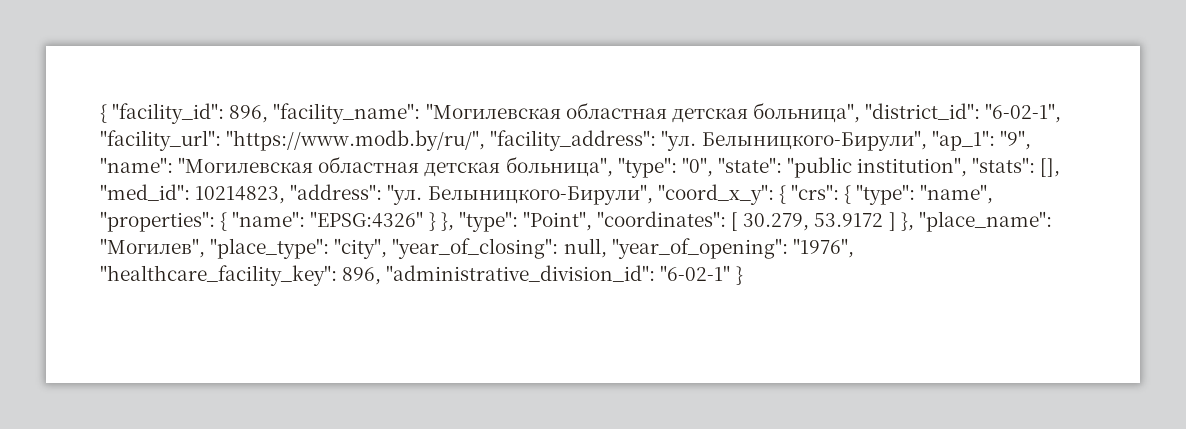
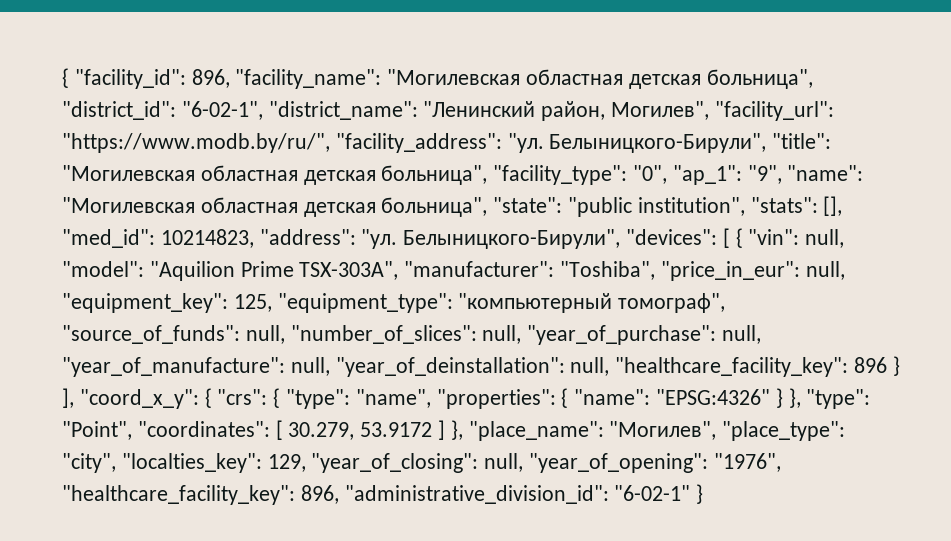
- "6-02-1", "facility_url":
+ "6-02-1", "district_name": "Ленинский район, Могилев", "facility_url":
- "ул. Белыницкого-Бирули", "ap_1":
+ "ул. Белыницкого-Бирули", "title": "Могилевская областная детская больница", "facility_type": "0", "ap_1":
- "Могилевская областная детская больница", "type": "0", "state":
+ "Могилевская областная детская больница", "state":
- "ул. Белыницкого-Бирули", "coord_x_y":
+ "ул. Белыницкого-Бирули", "devices": [ { "vin": null, "model": "Aquilion Prime TSX-303A", "manufacturer": "Toshiba", "price_in_eur": null, "equipment_key": 125, "equipment_type": "компьютерный томограф", "source_of_funds": null, "number_of_slices": null, "year_of_purchase": null, "year_of_manufacture": null, "year_of_deinstallation": null, "healthcare_facility_key": 896 } ], "coord_x_y":
- "city", "year_of_closing":
+ "city", "localties_key": 129, "year_of_closing":

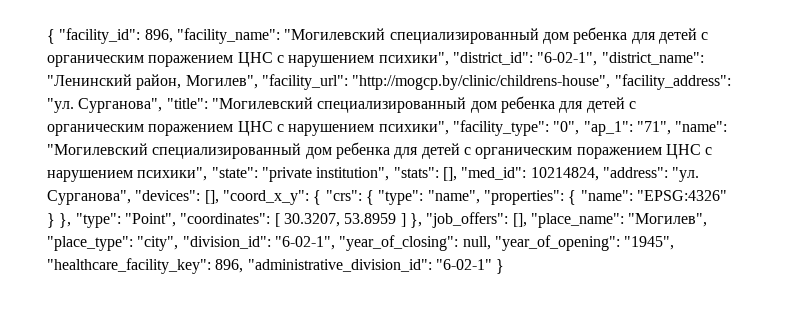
- { "facility_id": 896, "facility_name": "Могилевская областная детская больница", "district_id": "6-02-1", "district_name": "Ленинский район, Могилев", "facility_url": "https://www.modb.by/ru/", "facility_address": "ул. Белыницкого-Бирули", "title": "Могилевская областная детская больница", "facility_type": "0", "ap_1": "9", "name": "Могилевская областная детская больница", "state": "public institution", "stats": [], "med_id": 10214823, "address": "ул. Белыницкого-Бирули", "devices": [ { "vin": null, "model": "Aquilion Prime TSX-303A", "manufacturer": "Toshiba", "price_in_eur": null, "equipment_key": 125, "equipment_type": "компьютерный томограф", "source_of_funds": null, "number_of_slices": null, "year_of_purchase": null, "year_of_manufacture": null, "year_of_deinstallation": null, "healthcare_facility_key": 896 } ], "coord_x_y": { "crs": { "type": "name", "properties": { "name": "EPSG:4326" } }, "type": "Point", "coordinates": [ 30.279, 53.9172 ] }, "place_name": "Могилев", "place_type": "city", "localties_key": 129, "year_of_closing": null, "year_of_opening": "1976", "healthcare_facility_key": 896, "administrative_division_id": "6-02-1" }
+ { "facility_id": 896, "facility_name": "Могилевский специализированный дом ребенка для детей с органическим поражением ЦНС с нарушением психики", "district_id": "6-02-1", "district_name": "Ленинский район, Могилев", "facility_url": "http://mogcp.by/clinic/childrens-house", "facility_address": "ул. Сурганова", "title": "Могилевский специализированный дом ребенка для детей с органическим поражением ЦНС с нарушением психики", "facility_type": "0", "ap_1": "71", "name": "Могилевский специализированный дом ребенка для детей с органическим поражением ЦНС с нарушением психики", "state": "private institution", "stats": [], "med_id": 10214824, "address": "ул. Сурганова", "devices": [], "coord_x_y": { "crs": { "type": "name", "properties": { "name": "EPSG:4326" } }, "type": "Point", "coordinates": [ 30.3207, 53.8959 ] }, "job_offers": [], "place_name": "Могилев", "place_type": "city", "division_id": "6-02-1", "year_of_closing": null, "year_of_opening": "1945", "healthcare_facility_key": 896, "administrative_division_id": "6-02-1" }

